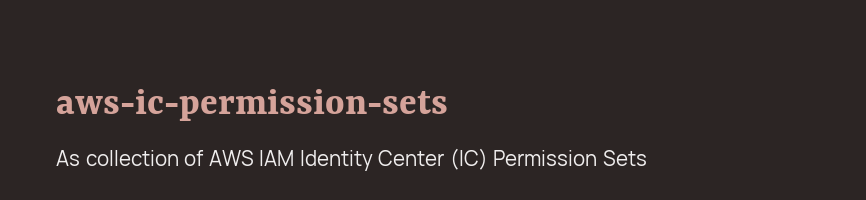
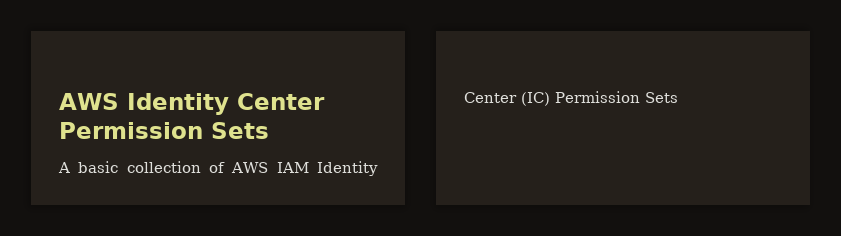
- aws-ic-permission-sets
- As collection of AWS IAM Identity Center (IC) Permission Sets
+ AWS Identity Center Permission Sets
+ A basic collection of AWS IAM Identity Center (IC) Permission Sets

